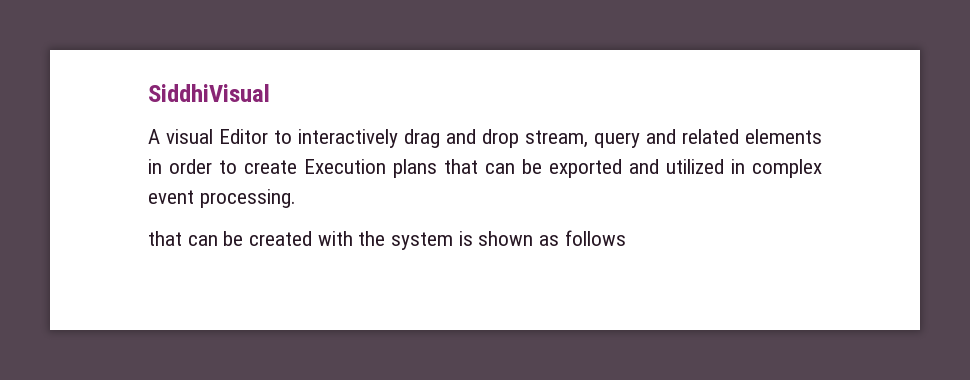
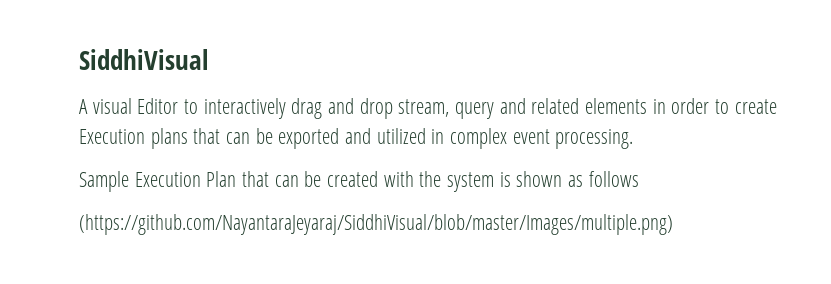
- that can be created with the system is shown as follows
+ Sample Execution Plan that can be created with the system is shown as follows
+ (https://github.com/NayantaraJeyaraj/SiddhiVisual/blob/master/Images/multiple.png)

